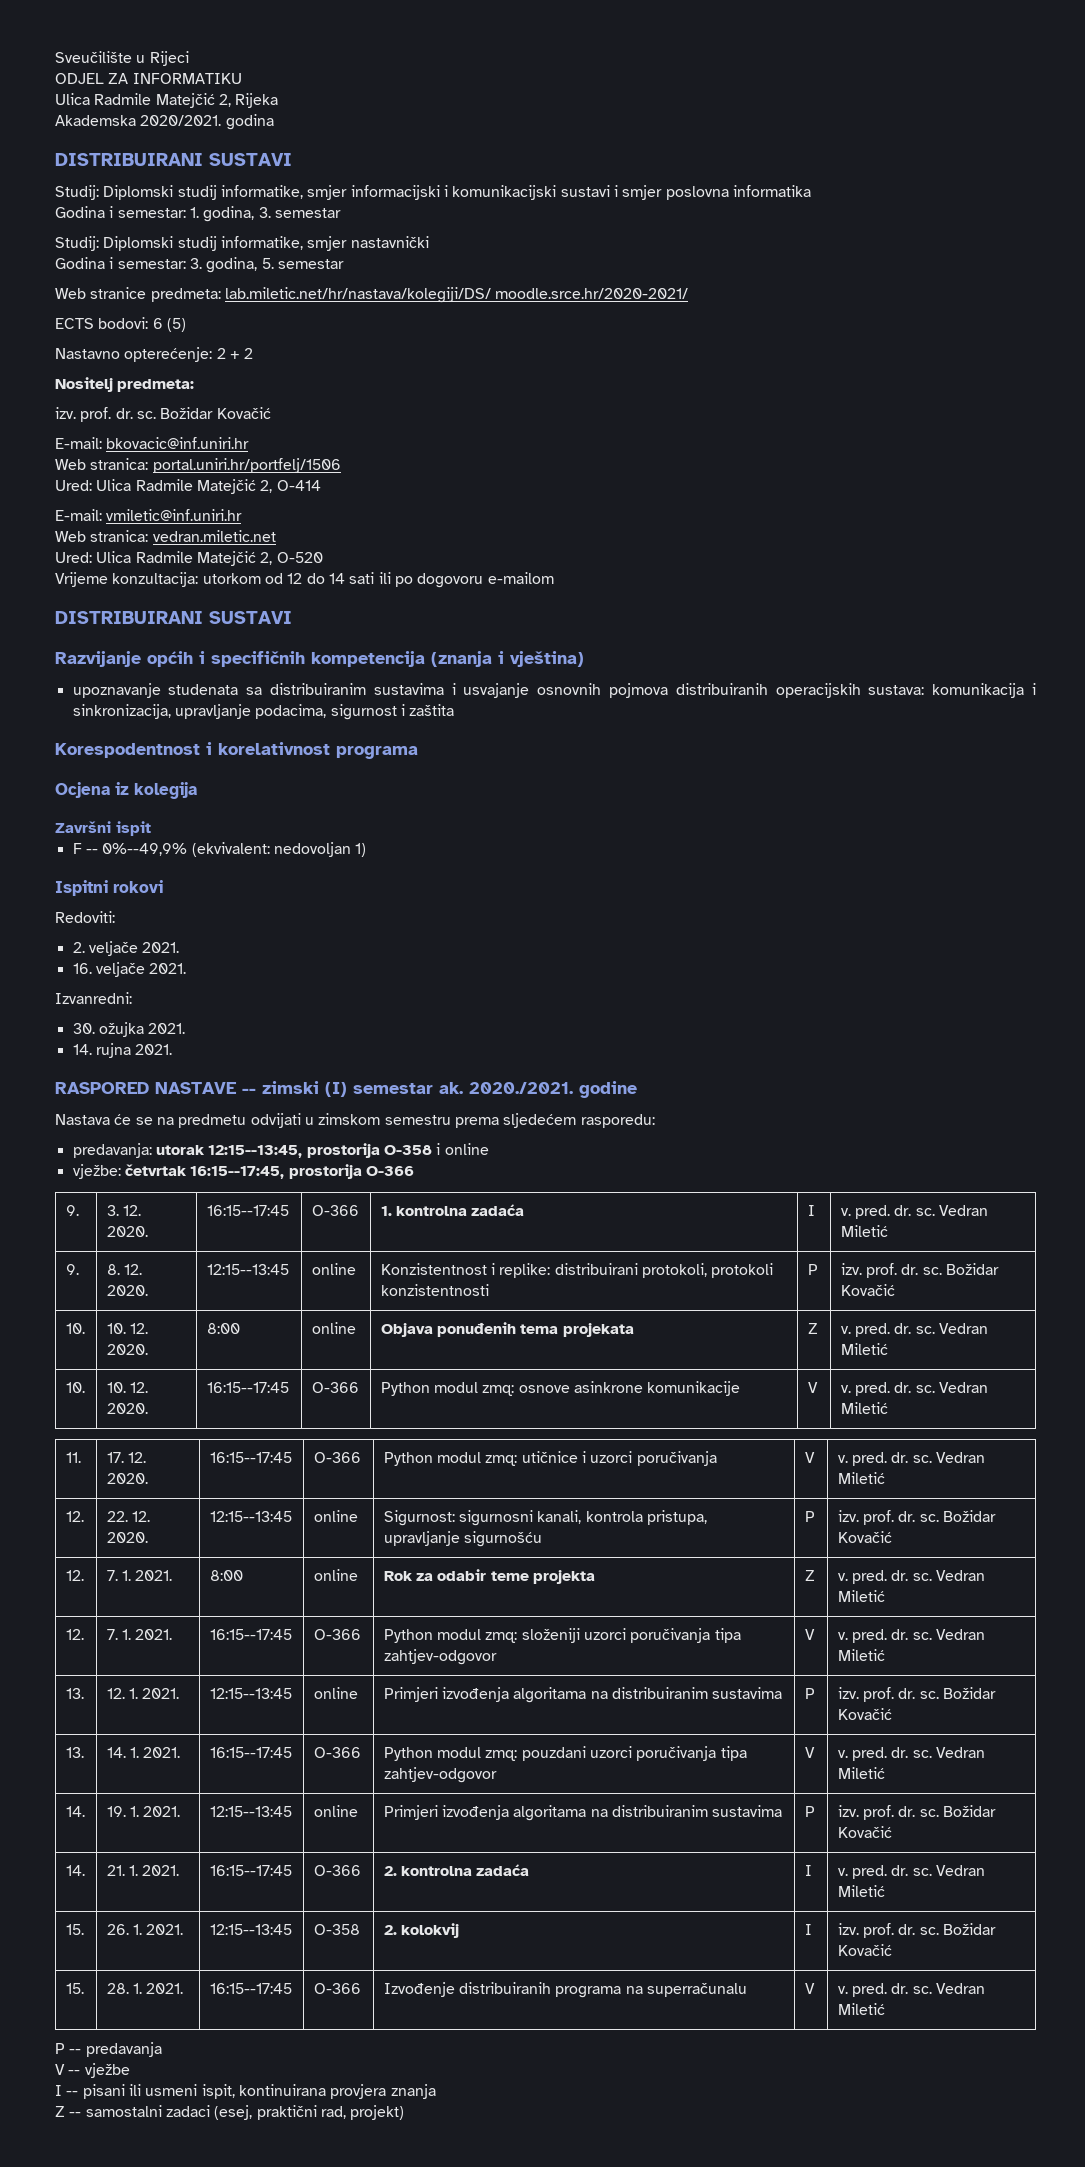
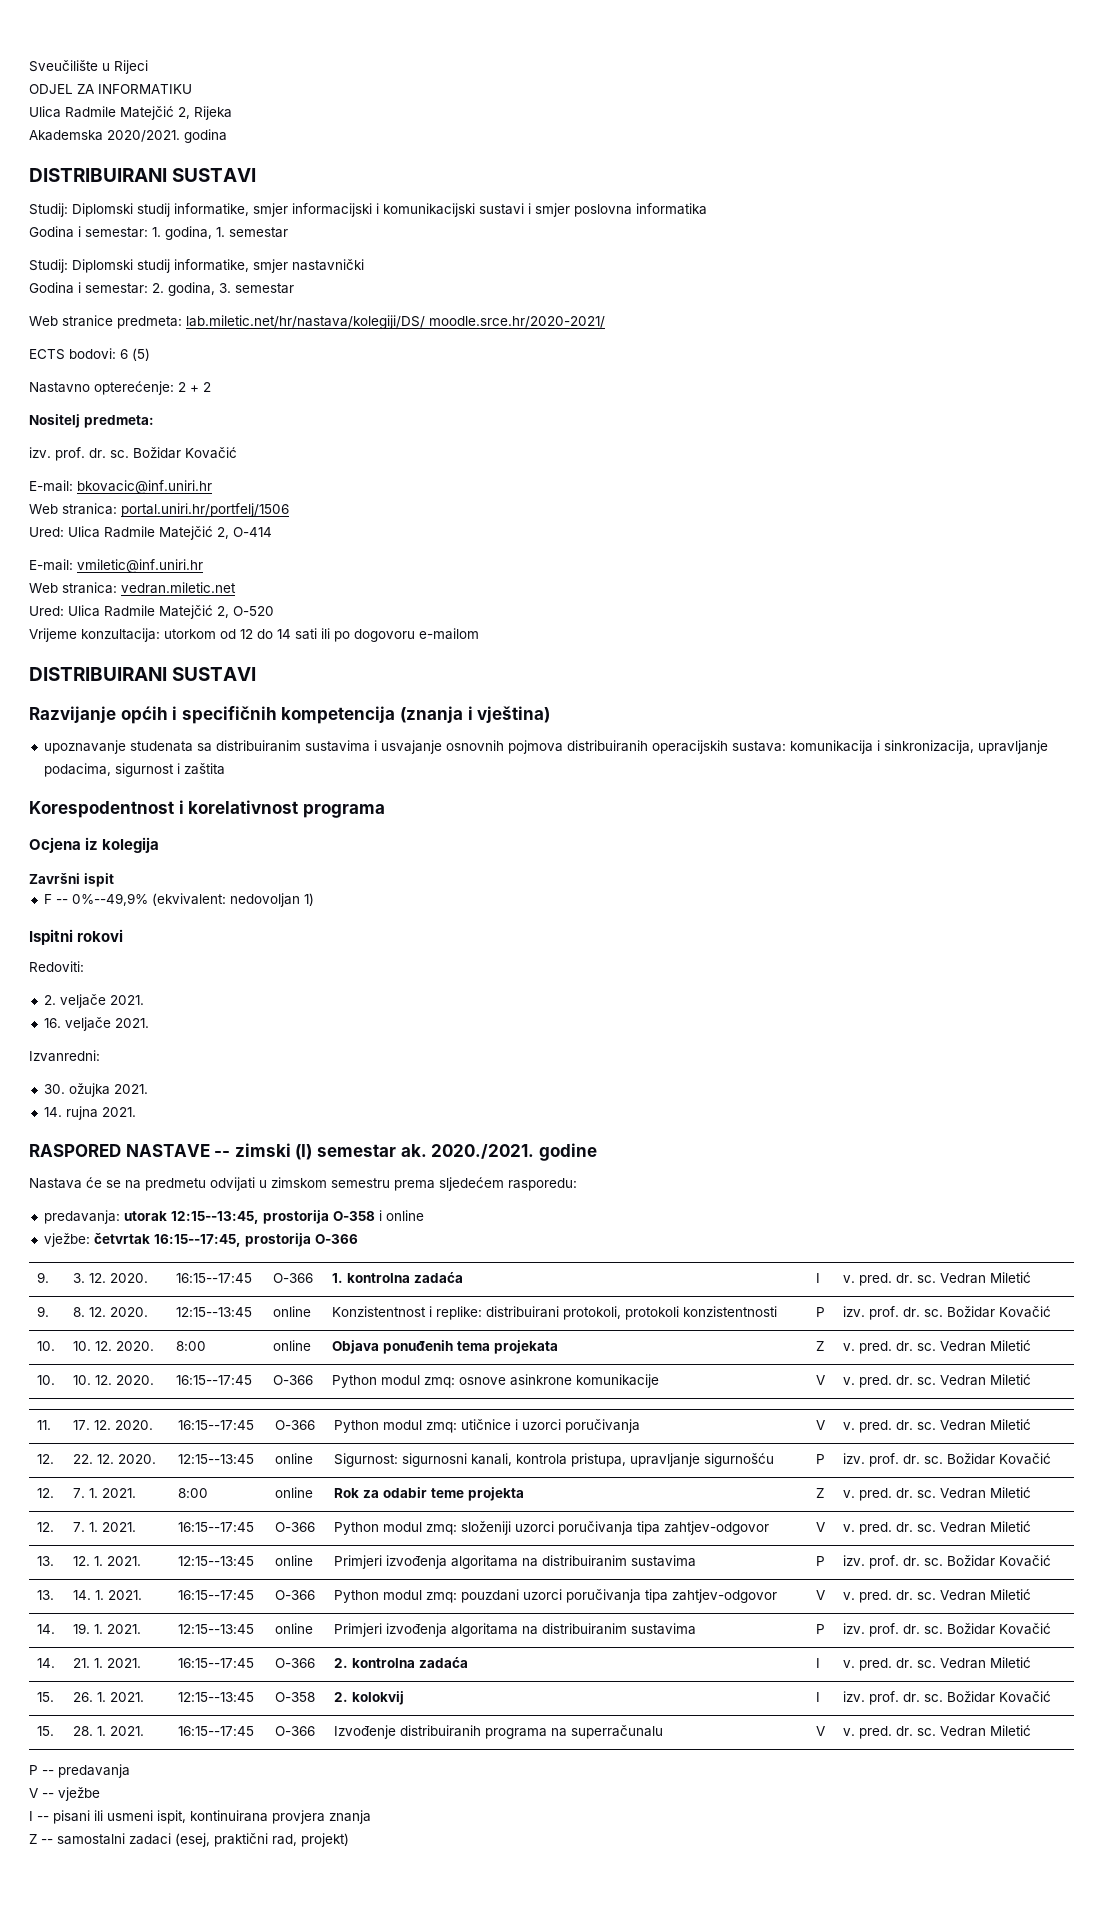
- Godina i semestar: 1. godina, 3. semestar
+ Godina i semestar: 1. godina, 1. semestar
- Godina i semestar: 3. godina, 5. semestar
+ Godina i semestar: 2. godina, 3. semestar

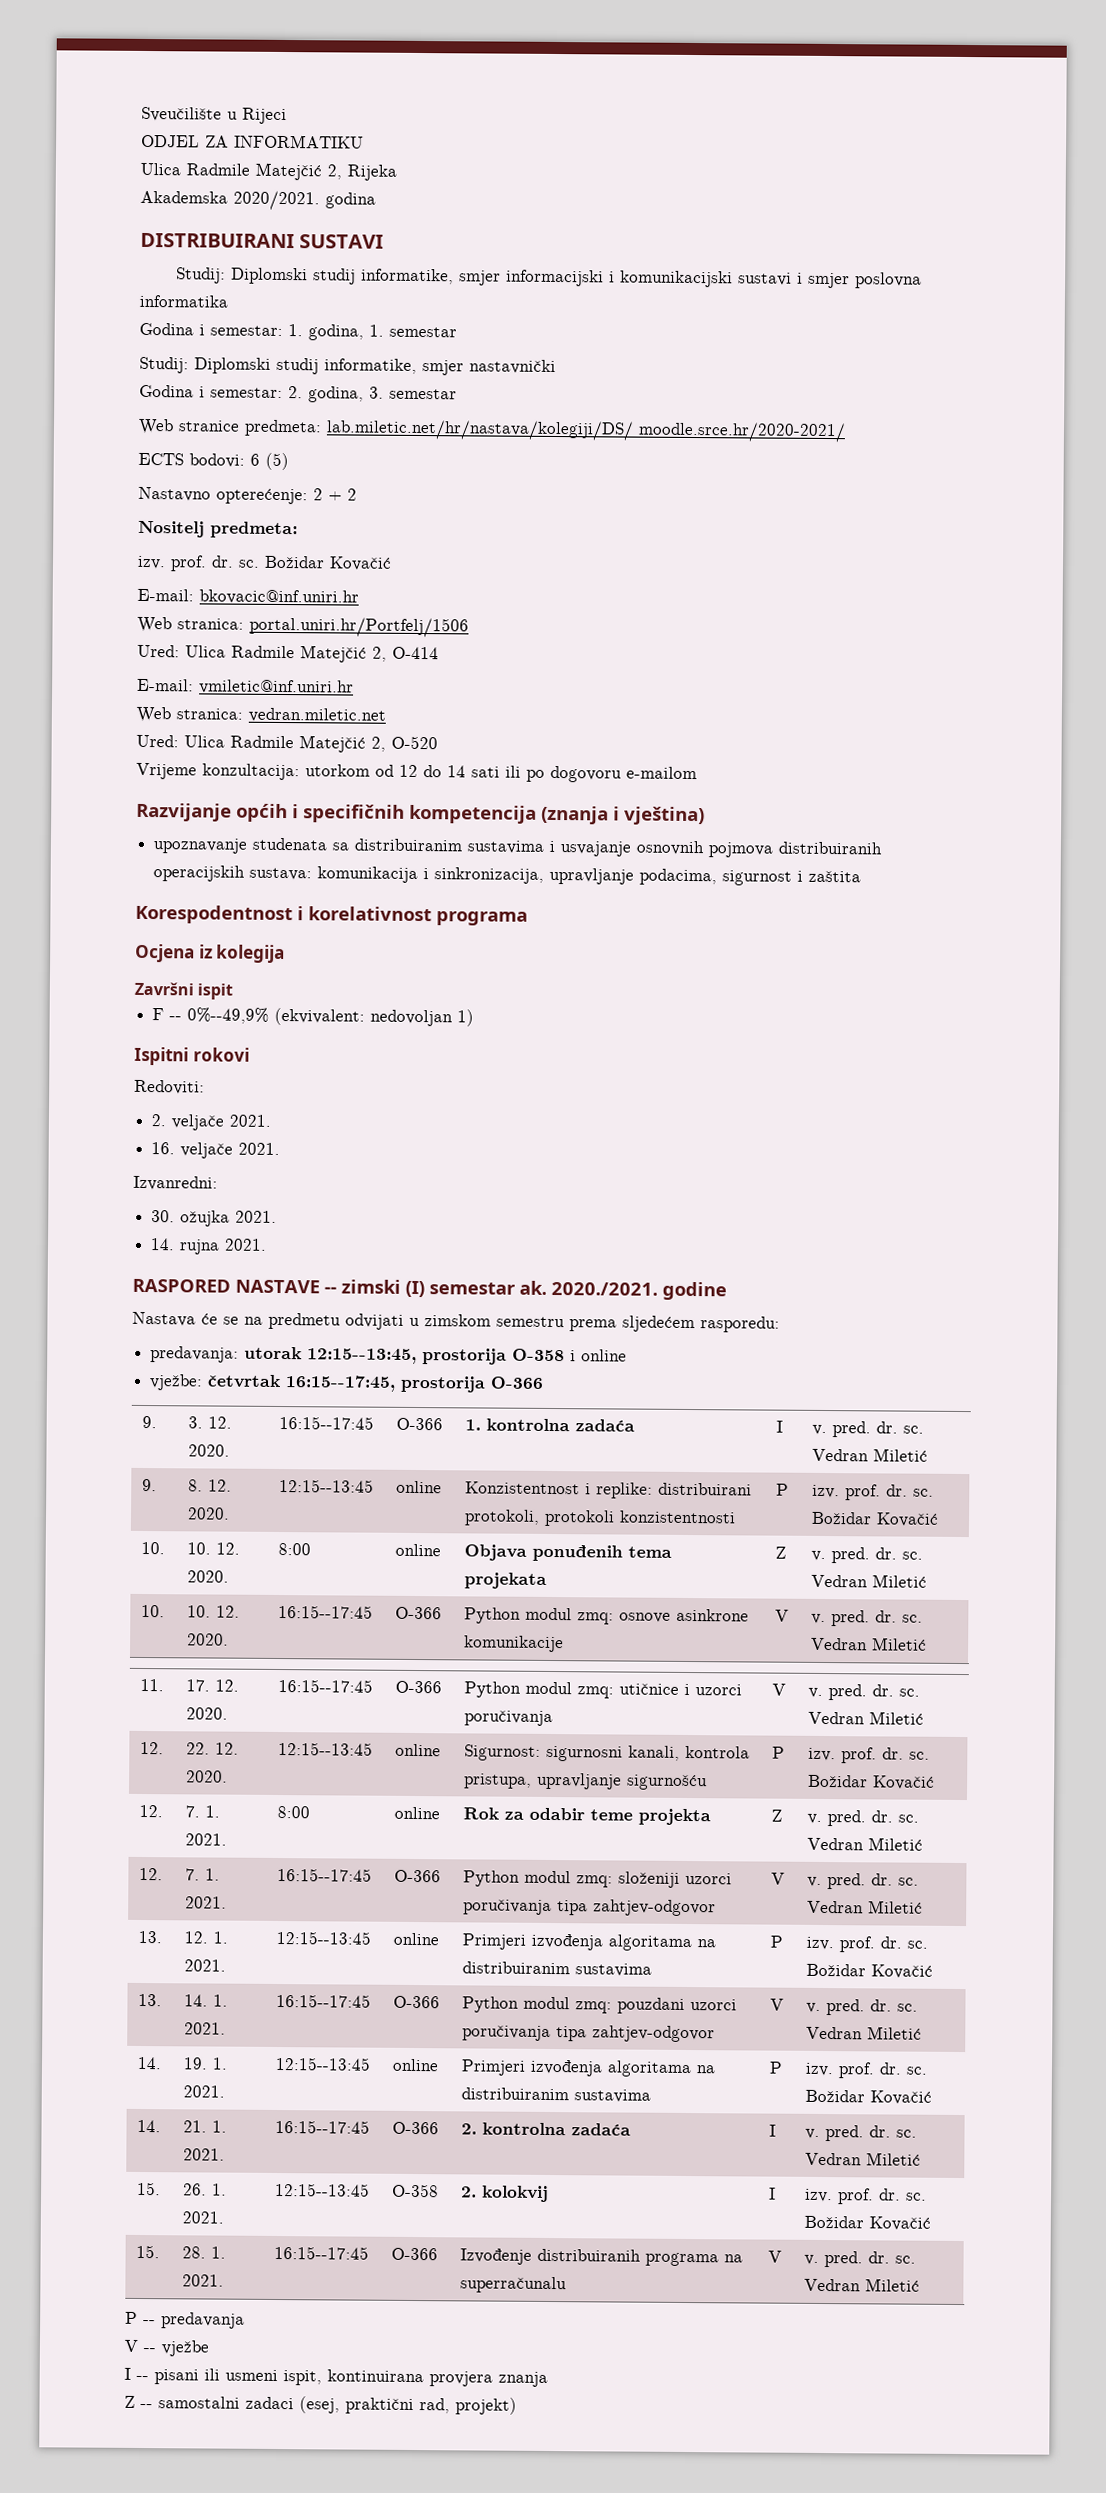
- Web stranica: portal.uniri.hr/portfelj/1506
+ Web stranica: portal.uniri.hr/Portfelj/1506
  Vrijeme konzultacija: utorkom od 12 do 14 sati ili po dogovoru e-mailom
- DISTRIBUIRANI SUSTAVI

